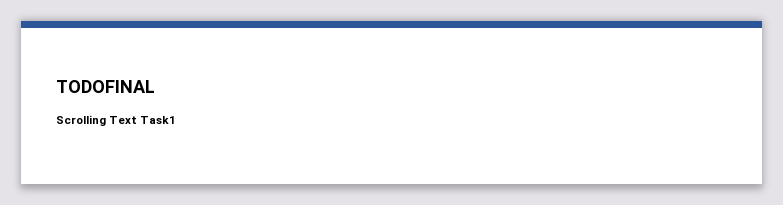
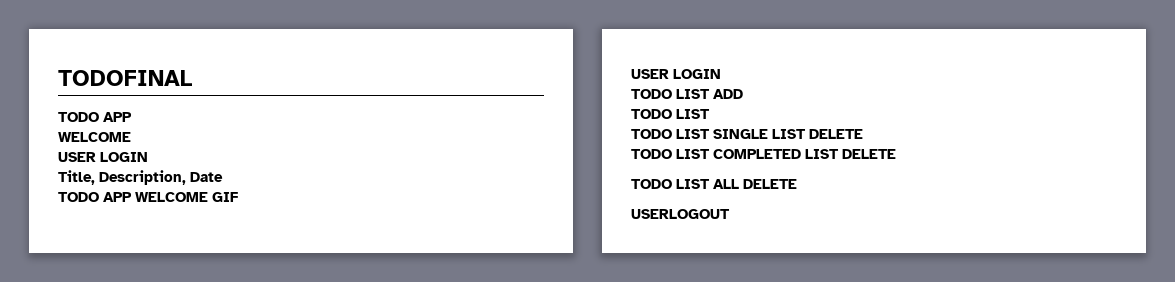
  TODOFINAL
- Scrolling Text Task1
+ TODO APP
+ WELCOME
+ USER LOGIN
+ Title, Description, Date
+ TODO APP WELCOME GIF
+ USER LOGIN
+ TODO LIST ADD
+ TODO LIST
+ TODO LIST SINGLE LIST DELETE
+ TODO LIST COMPLETED LIST DELETE
+ TODO LIST ALL DELETE
+ USERLOGOUT

